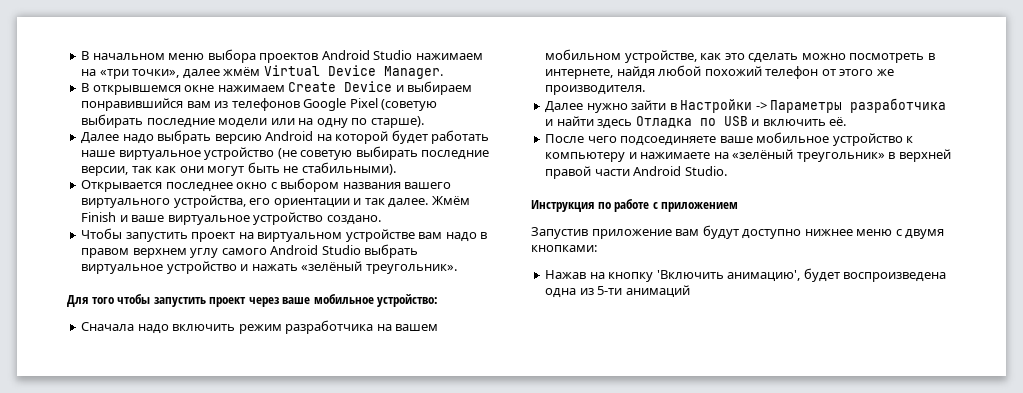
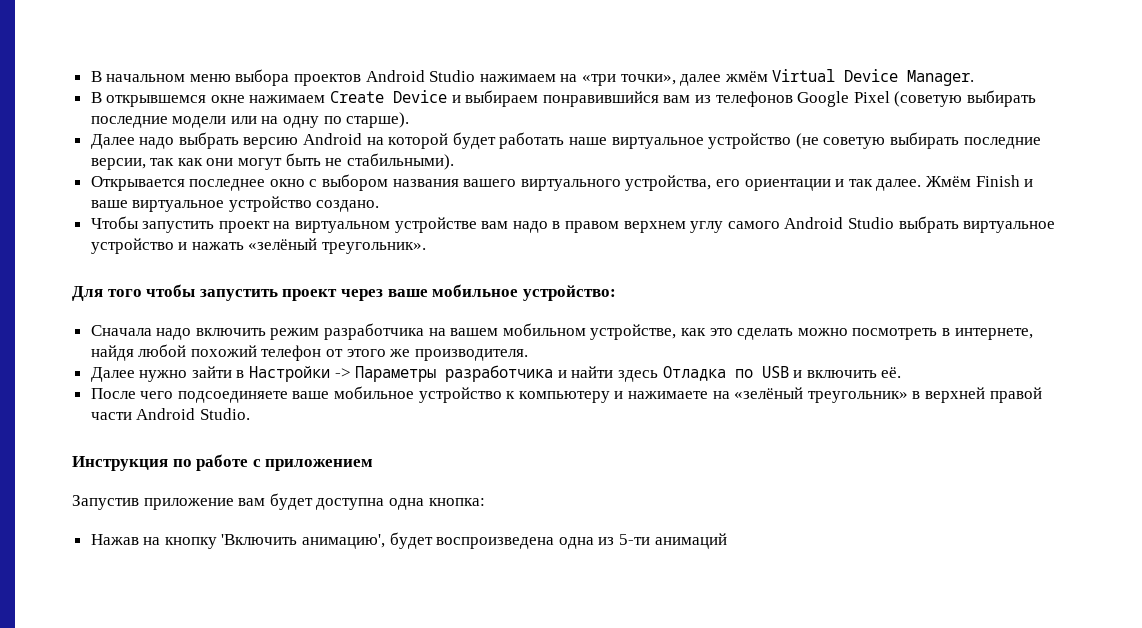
- Запустив приложение вам будут доступно нижнее меню с двумя кнопками:
+ Запустив приложение вам будет доступна одна кнопка:

